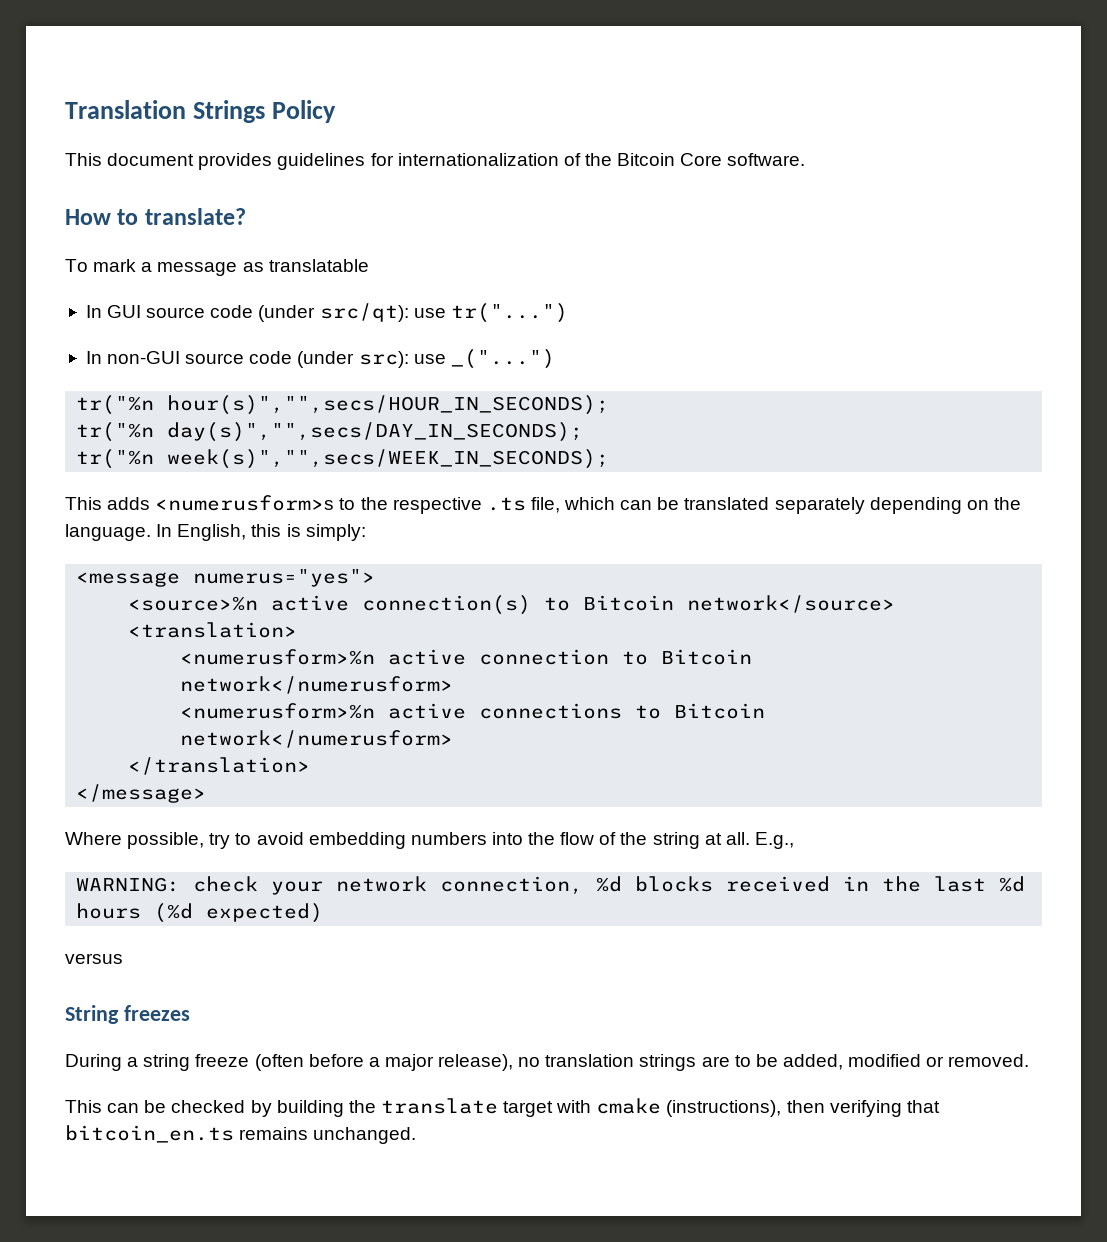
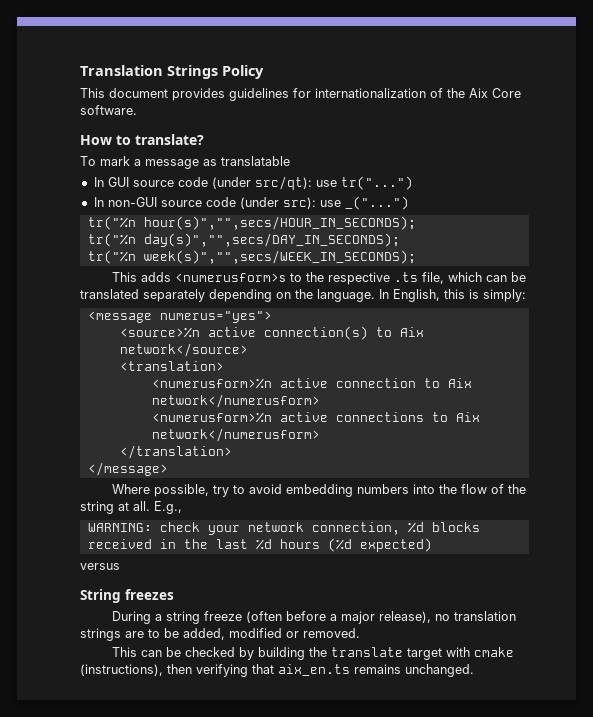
- This document provides guidelines for internationalization of the Bitcoin Core software.
+ This document provides guidelines for internationalization of the Aix Core software.
- <source>%n active connection(s) to Bitcoin network</source>
+ <source>%n active connection(s) to Aix network</source>
- <numerusform>%n active connection to Bitcoin network</numerusform>
+ <numerusform>%n active connection to Aix network</numerusform>
- <numerusform>%n active connections to Bitcoin network</numerusform>
+ <numerusform>%n active connections to Aix network</numerusform>
- This can be checked by building the translate target with cmake (instructions), then verifying that bitcoin_en.ts remains unchanged.
+ This can be checked by building the translate target with cmake (instructions), then verifying that aix_en.ts remains unchanged.

